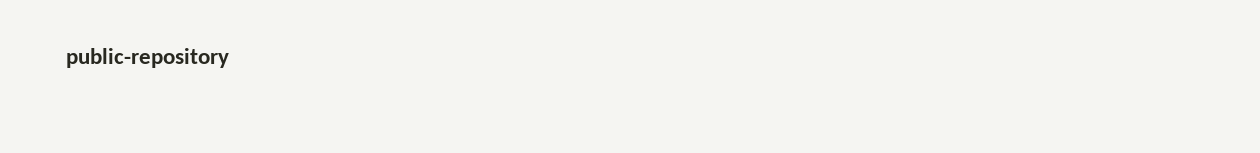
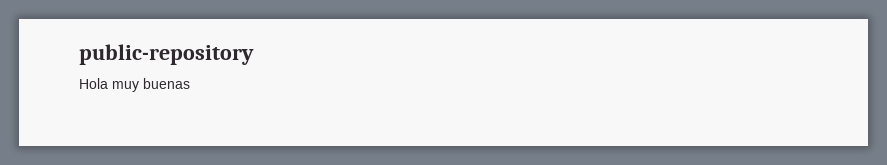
+ Hola muy buenas

